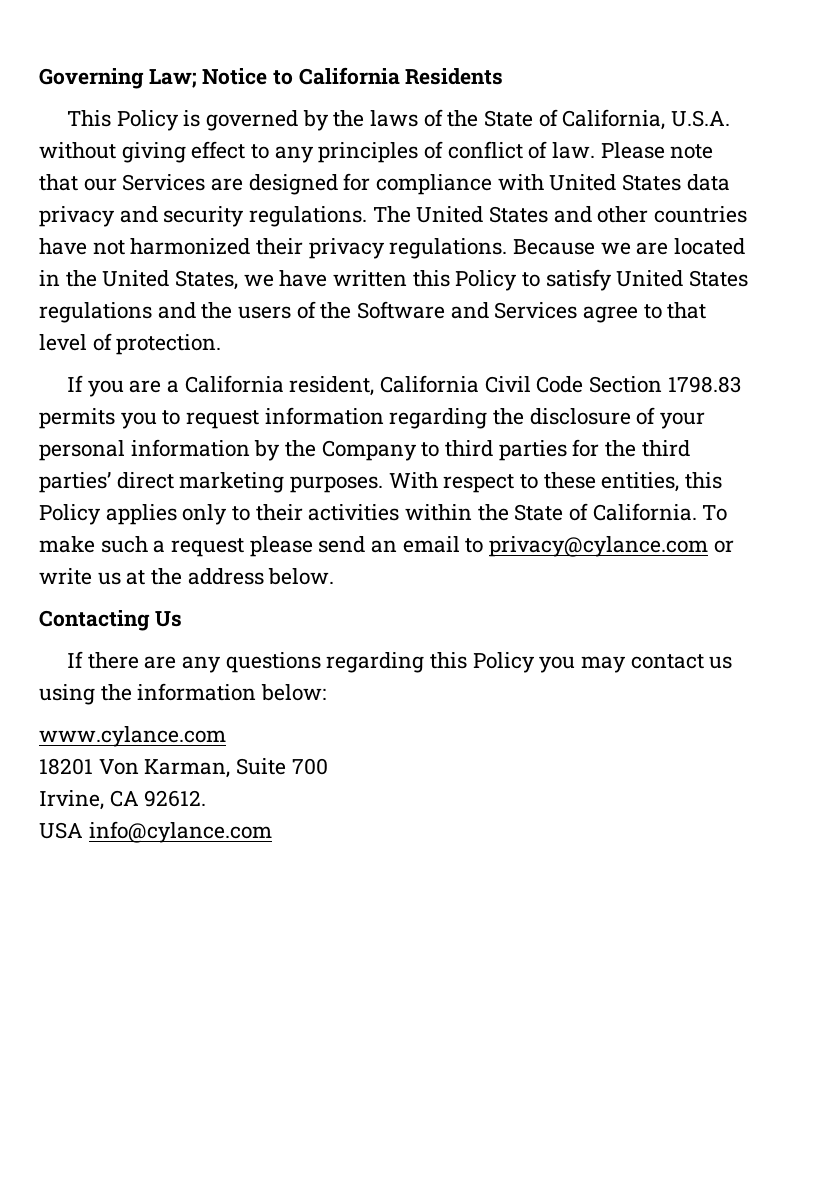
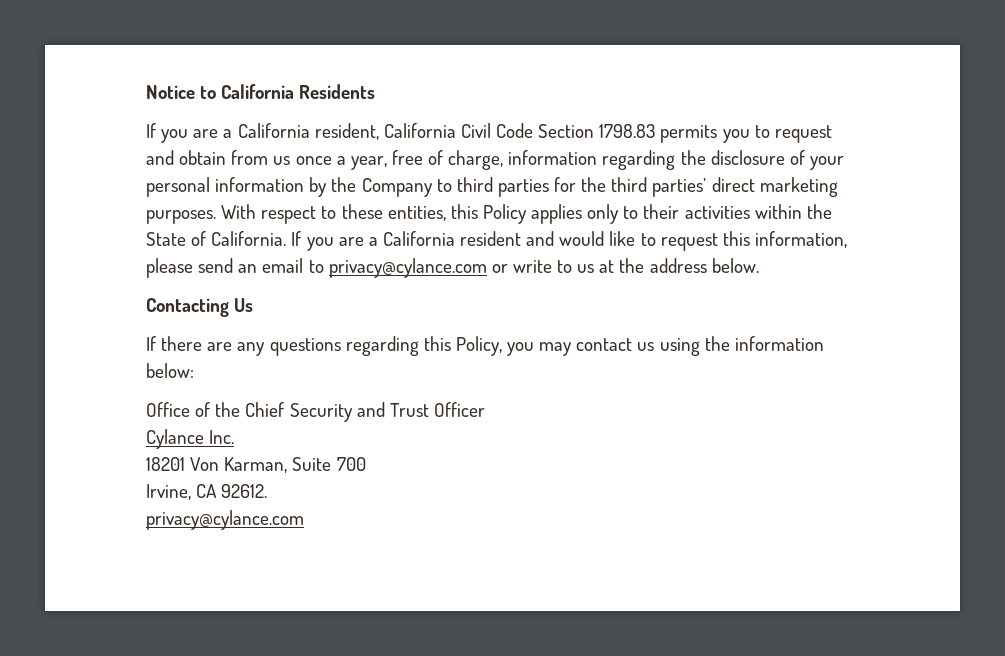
- Governing Law; Notice to California Residents
+ Notice to California Residents
- This Policy is governed by the laws of the State of California, U.S.A. without giving effect to any principles of conflict of law. Please note that our Services are designed for compliance with United States data privacy and security regulations. The United States and other countries have not harmonized their privacy regulations. Because we are located in the United States, we have written this Policy to satisfy United States regulations and the users of the Software and Services agree to that level of protection.
- If you are a California resident, California Civil Code Section 1798.83 permits you to request information regarding the disclosure of your personal information by the Company to third parties for the third parties’ direct marketing purposes.
+ If you are a California resident, California Civil Code Section 1798.83 permits you to request and obtain from us once a year, free of charge, information regarding the disclosure of your personal information by the Company to third parties for the third parties’ direct marketing purposes.
- To make such a request please send an email to privacy@cylance.com or write us at the address below.
+ If you are a California resident and would like to request this information, please send an email to privacy@cylance.com or write to us at the address below.
- If there are any questions regarding this Policy you may contact us using the information below:
+ If there are any questions regarding this Policy, you may contact us using the information below:
- www.cylance.com
+ Office of the Chief Security and Trust Officer
+ Cylance Inc.
  Irvine, CA 92612.
- USA info@cylance.com
+ privacy@cylance.com

